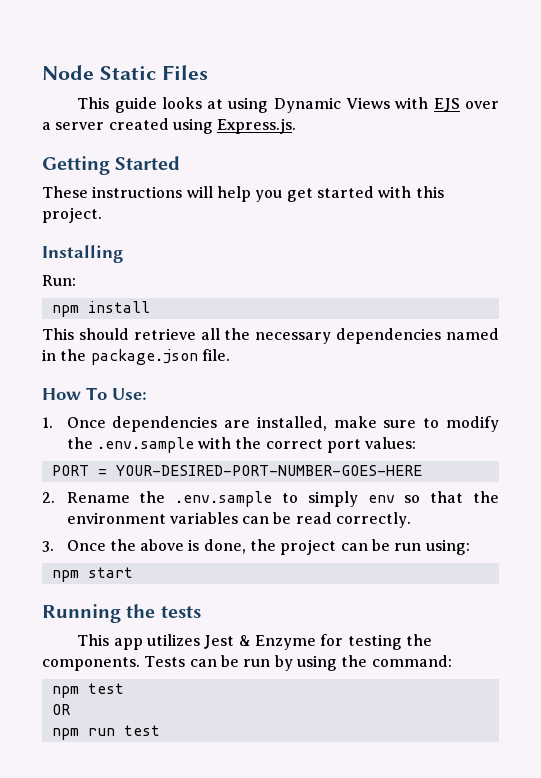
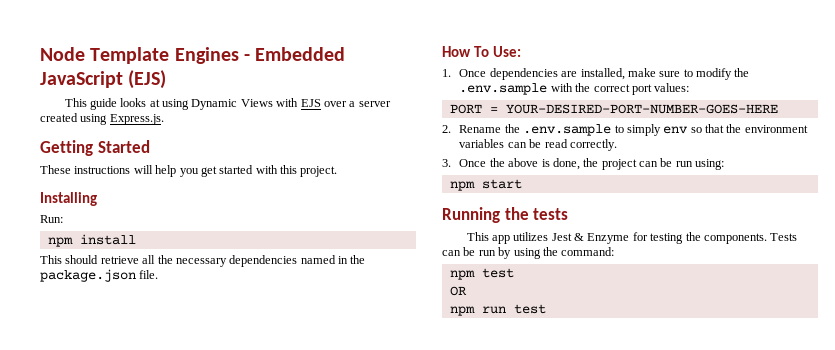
- Node Static Files
+ Node Template Engines - Embedded JavaScript (EJS)

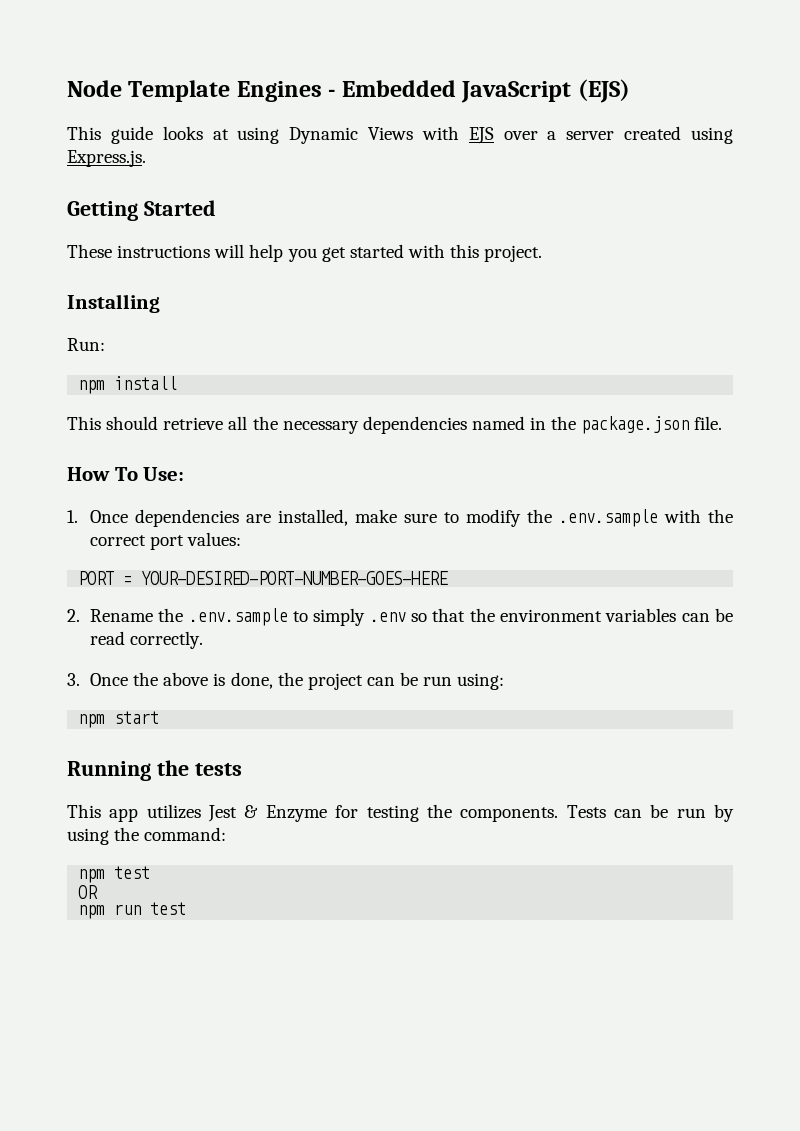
- 2. Rename the .env.sample to simply env so that the environment variables can be read correctly.
+ 2. Rename the .env.sample to simply .env so that the environment variables can be read correctly.

